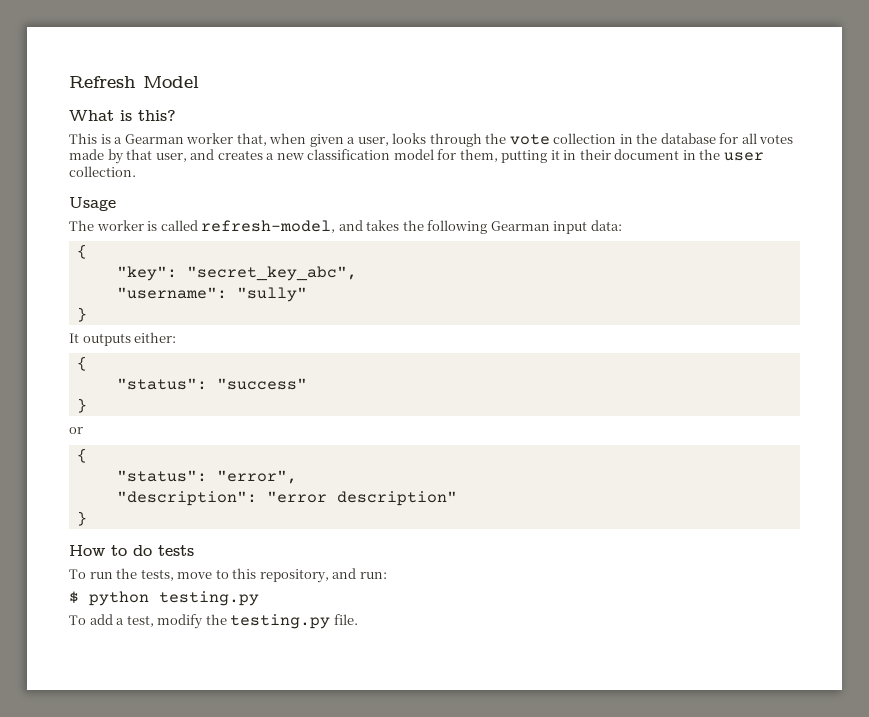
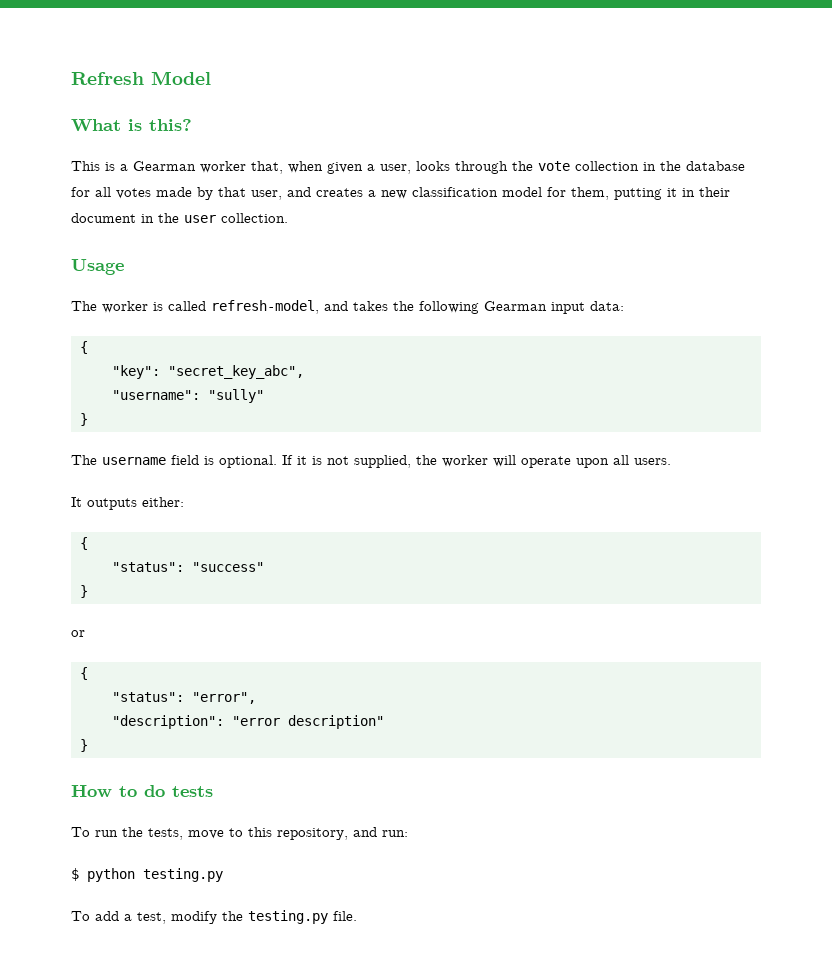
+ The username field is optional. If it is not supplied, the worker will operate upon all users.

